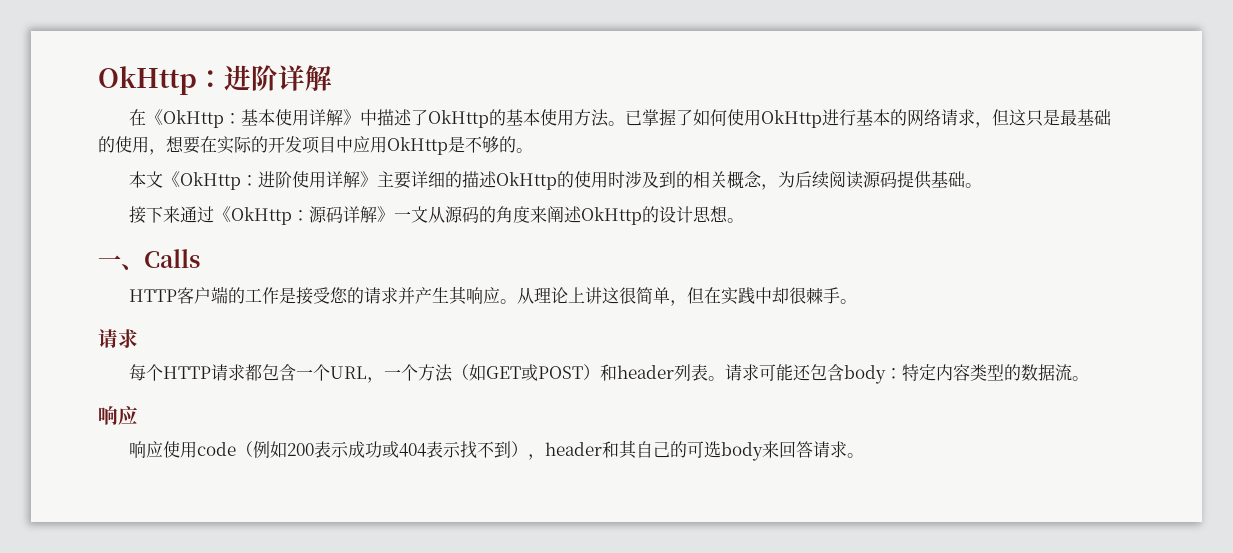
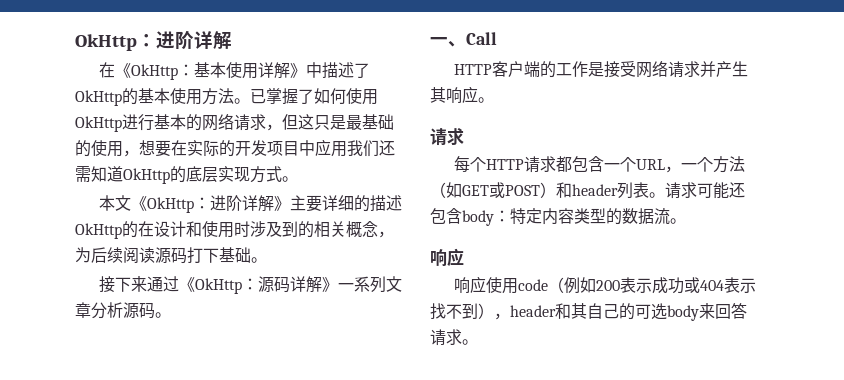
- 已掌握了如何使用OkHttp进行基本的网络请求，但这只是最基础的使用，想要在实际的开发项目中应用OkHttp是不够的。
+ 已掌握了如何使用OkHttp进行基本的网络请求，但这只是最基础的使用，想要在实际的开发项目中应用我们还需知道OkHttp的底层实现方式。
- 本文《OkHttp：进阶使用详解》主要详细的描述OkHttp的使用时涉及到的相关概念，为后续阅读源码提供基础。
+ 本文《OkHttp：进阶详解》主要详细的描述OkHttp的在设计和使用时涉及到的相关概念，为后续阅读源码打下基础。
- 接下来通过《OkHttp：源码详解》一文从源码的角度来阐述OkHttp的设计思想。
+ 接下来通过《OkHttp：源码详解》一系列文章分析源码。
- 一、Calls
+ 一、Call
- HTTP客户端的工作是接受您的请求并产生其响应。从理论上讲这很简单，但在实践中却很棘手。
+ HTTP客户端的工作是接受网络请求并产生其响应。

